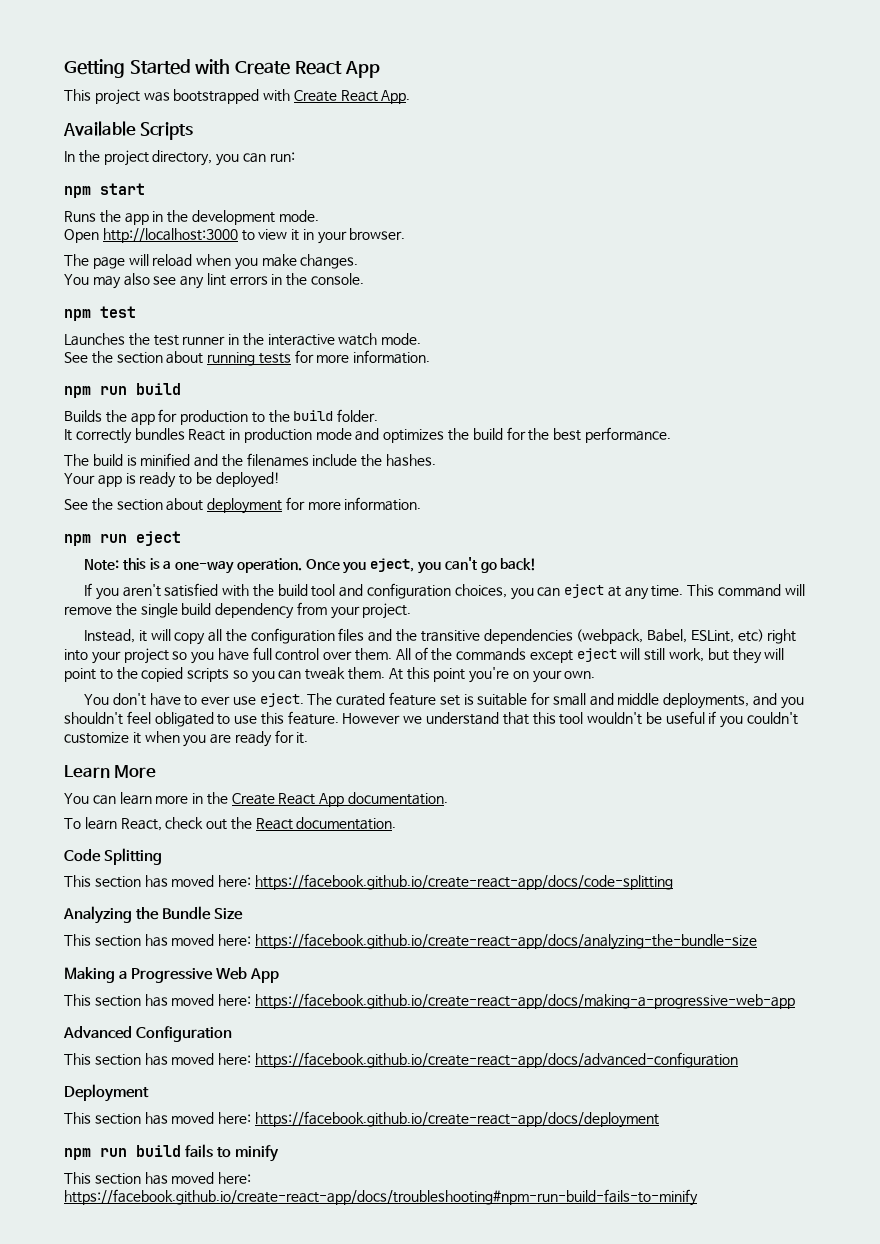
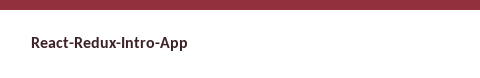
- Getting Started with Create React App
- This project was bootstrapped with Create React App.
- Available Scripts
- In the project directory, you can run:
- npm start
- Runs the app in the development mode.
- Open http://localhost:3000 to view it in your browser.
- The page will reload when you make changes.
- You may also see any lint errors in the console.
- npm test
- Launches the test runner in the interactive watch mode.
- See the section about running tests for more information.
- npm run build
- Builds the app for production to the build folder.
- It correctly bundles React in production mode and optimizes the build for the best performance.
- The build is minified and the filenames include the hashes.
- Your app is ready to be deployed!
- See the section about deployment for more information.
- npm run eject
- Note: this is a one-way operation. Once you eject, you can't go back!
- If you aren't satisfied with the build tool and configuration choices, you can eject at any time. This command will remove the single build dependency from your project.
- Instead, it will copy all the configuration files and the transitive dependencies (webpack, Babel, ESLint, etc) right into your project so you have full control over them. All of the commands except eject will still work, but they will point to the copied scripts so you can tweak them. At this point you're on your own.
- You don't have to ever use eject. The curated feature set is suitable for small and middle deployments, and you shouldn't feel obligated to use this feature. However we understand that this tool wouldn't be useful if you couldn't customize it when you are ready for it.
- Learn More
- You can learn more in the Create React App documentation.
- To learn React, check out the React documentation.
- Code Splitting
- This section has moved here: https://facebook.github.io/create-react-app/docs/code-splitting
- Analyzing the Bundle Size
- This section has moved here: https://facebook.github.io/create-react-app/docs/analyzing-the-bundle-size
- Making a Progressive Web App
- This section has moved here: https://facebook.github.io/create-react-app/docs/making-a-progressive-web-app
- Advanced Configuration
- This section has moved here: https://facebook.github.io/create-react-app/docs/advanced-configuration
- Deployment
- This section has moved here: https://facebook.github.io/create-react-app/docs/deployment
- npm run build fails to minify
- This section has moved here: https://facebook.github.io/create-react-app/docs/troubleshooting#npm-run-build-fails-to-minify
+ React-Redux-Intro-App

